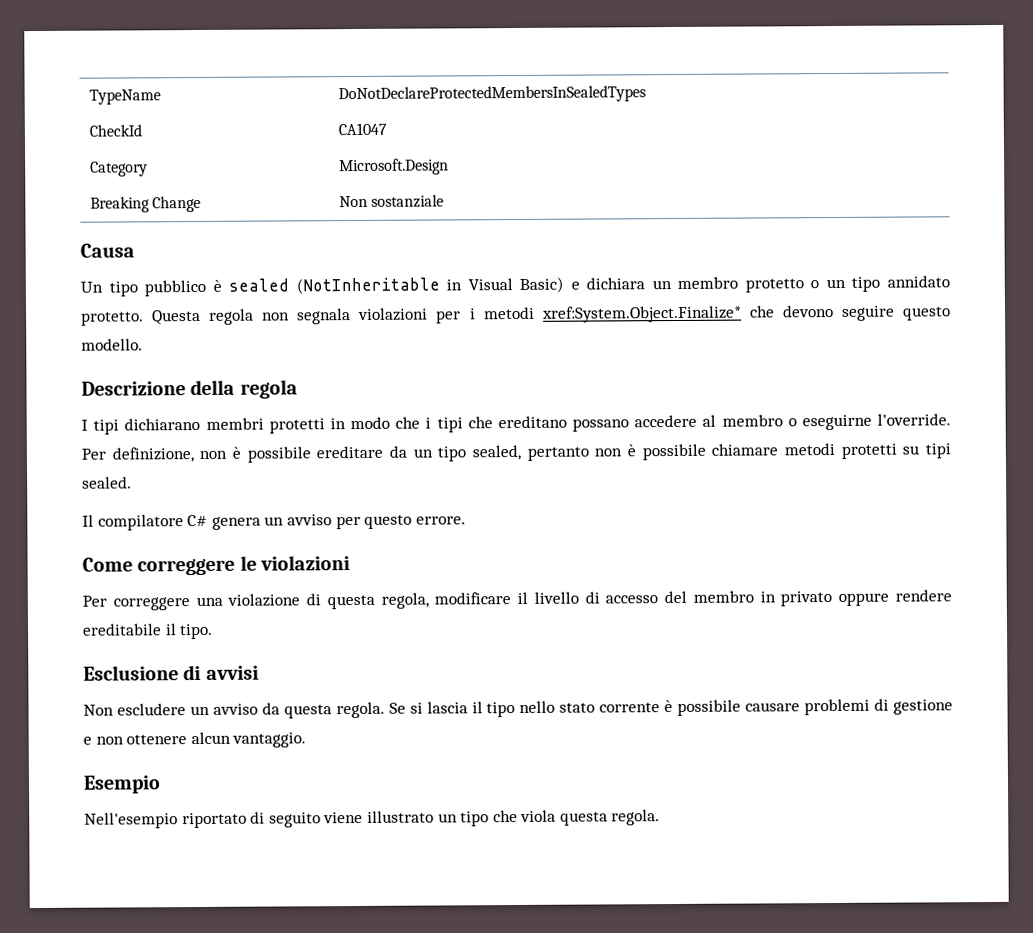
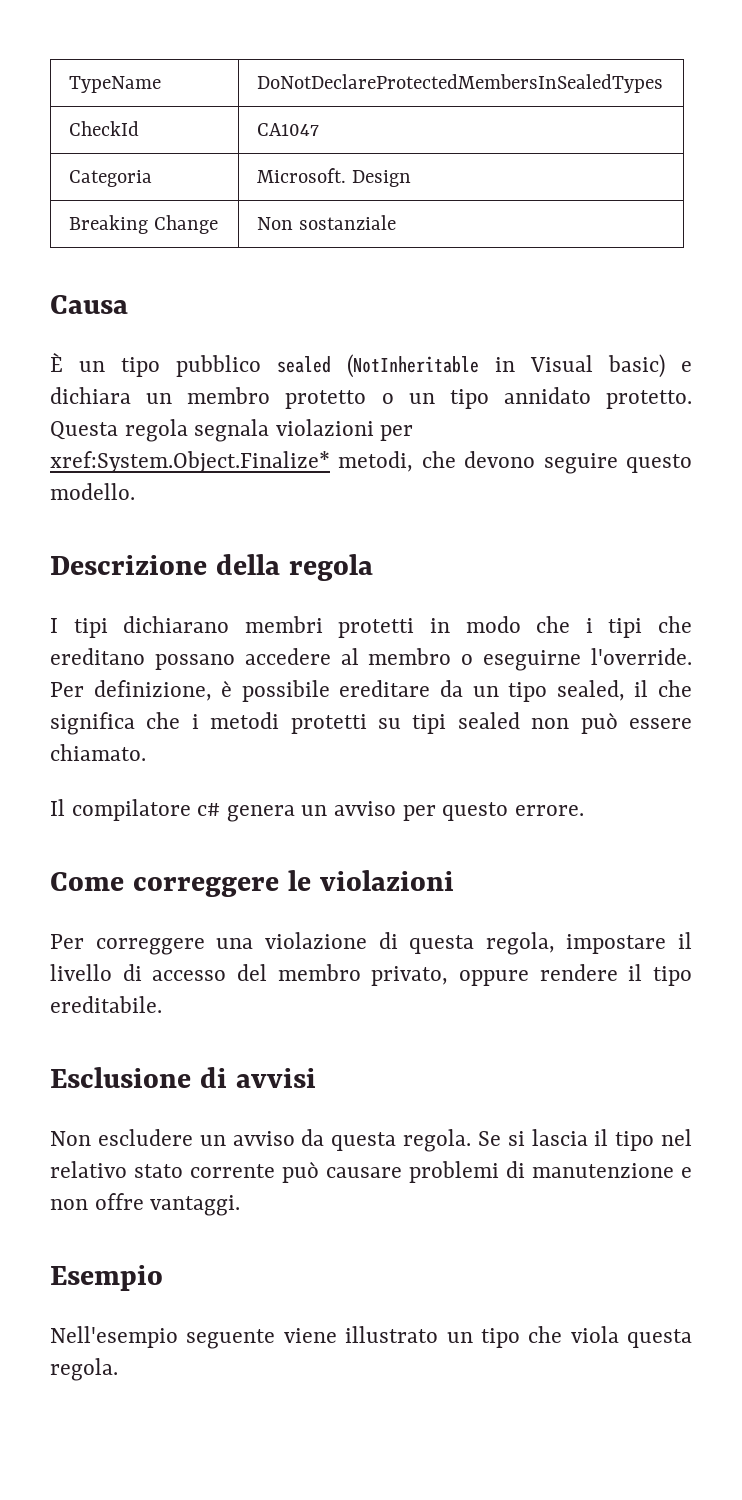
- Category | Microsoft.Design
+ Categoria | Microsoft. Design
- Un tipo pubblico è sealed (NotInheritable in Visual Basic) e dichiara un membro protetto o un tipo annidato protetto.
+ È un tipo pubblico sealed (NotInheritable in Visual basic) e dichiara un membro protetto o un tipo annidato protetto.
- Questa regola non segnala violazioni per i metodi xref:System.Object.Finalize* che devono seguire questo modello.
+ Questa regola segnala violazioni per xref:System.Object.Finalize* metodi, che devono seguire questo modello.
- Per definizione, non è possibile ereditare da un tipo sealed, pertanto non è possibile chiamare metodi protetti su tipi sealed.
+ Per definizione, è possibile ereditare da un tipo sealed, il che significa che i metodi protetti su tipi sealed non può essere chiamato.
- Il compilatore C# genera un avviso per questo errore.
+ Il compilatore c# genera un avviso per questo errore.
- Per correggere una violazione di questa regola, modificare il livello di accesso del membro in privato oppure rendere ereditabile il tipo.
+ Per correggere una violazione di questa regola, impostare il livello di accesso del membro privato, oppure rendere il tipo ereditabile.
- Se si lascia il tipo nello stato corrente è possibile causare problemi di gestione e non ottenere alcun vantaggio.
+ Se si lascia il tipo nel relativo stato corrente può causare problemi di manutenzione e non offre vantaggi.
- Nell'esempio riportato di seguito viene illustrato un tipo che viola questa regola.
+ Nell'esempio seguente viene illustrato un tipo che viola questa regola.

